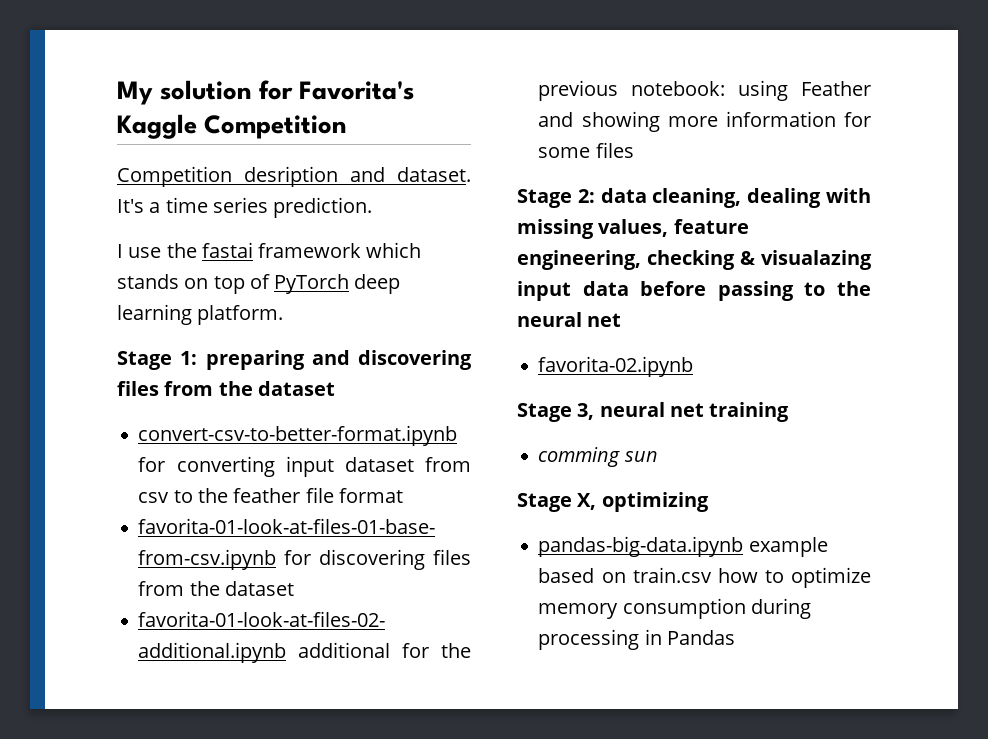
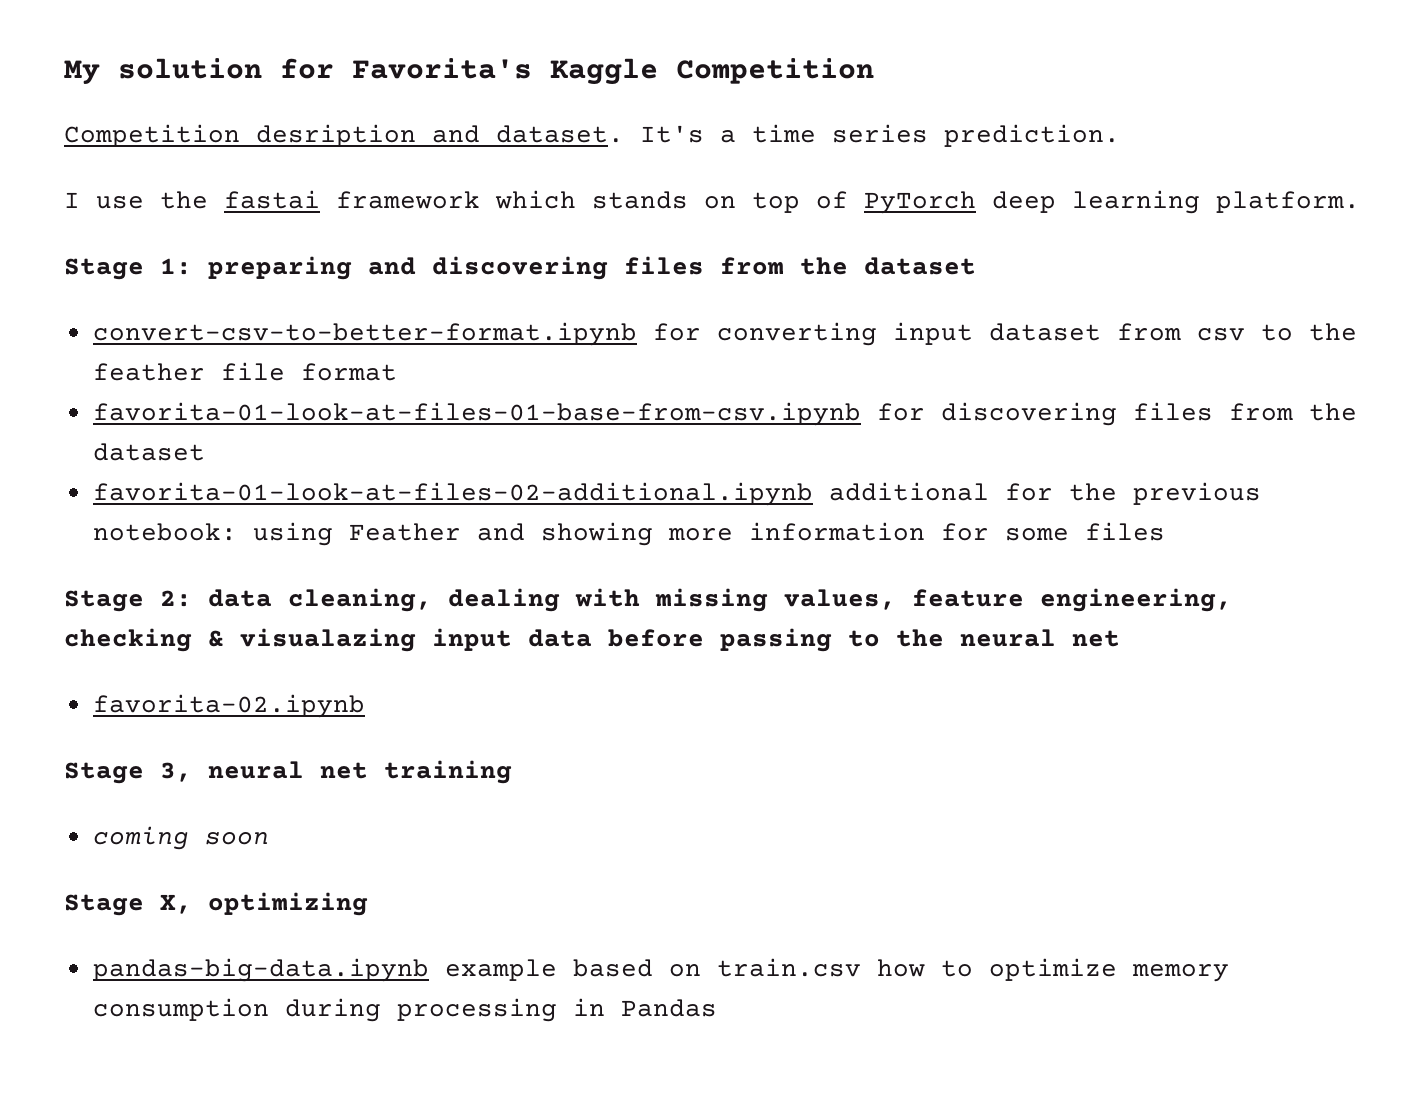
- comming sun
+ coming soon

